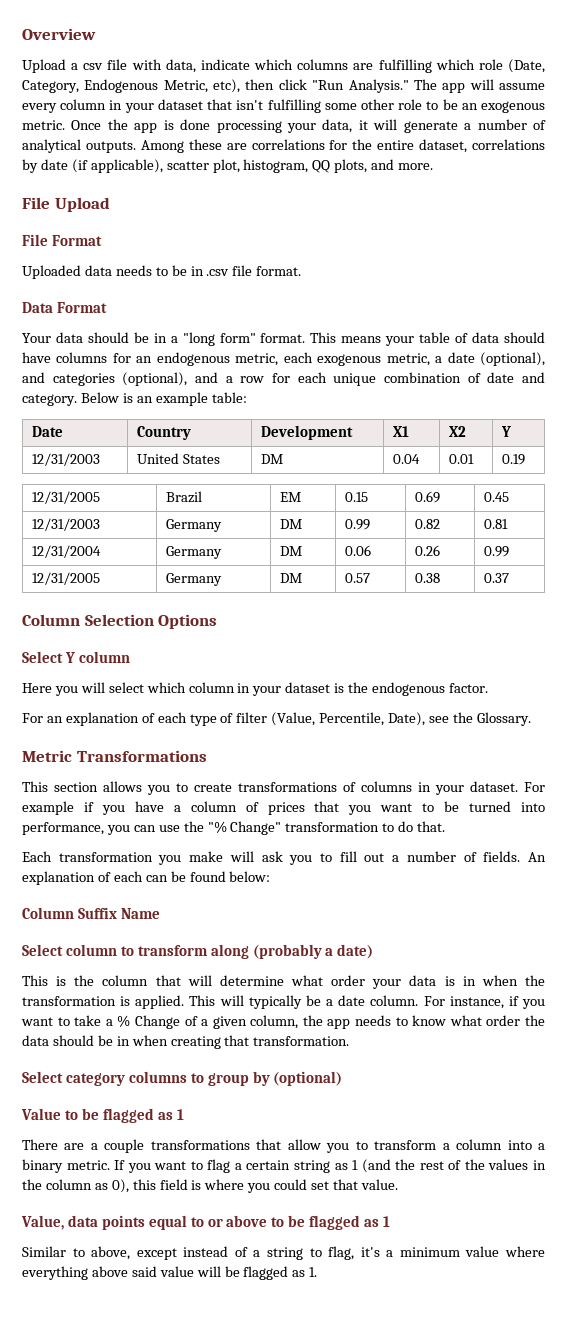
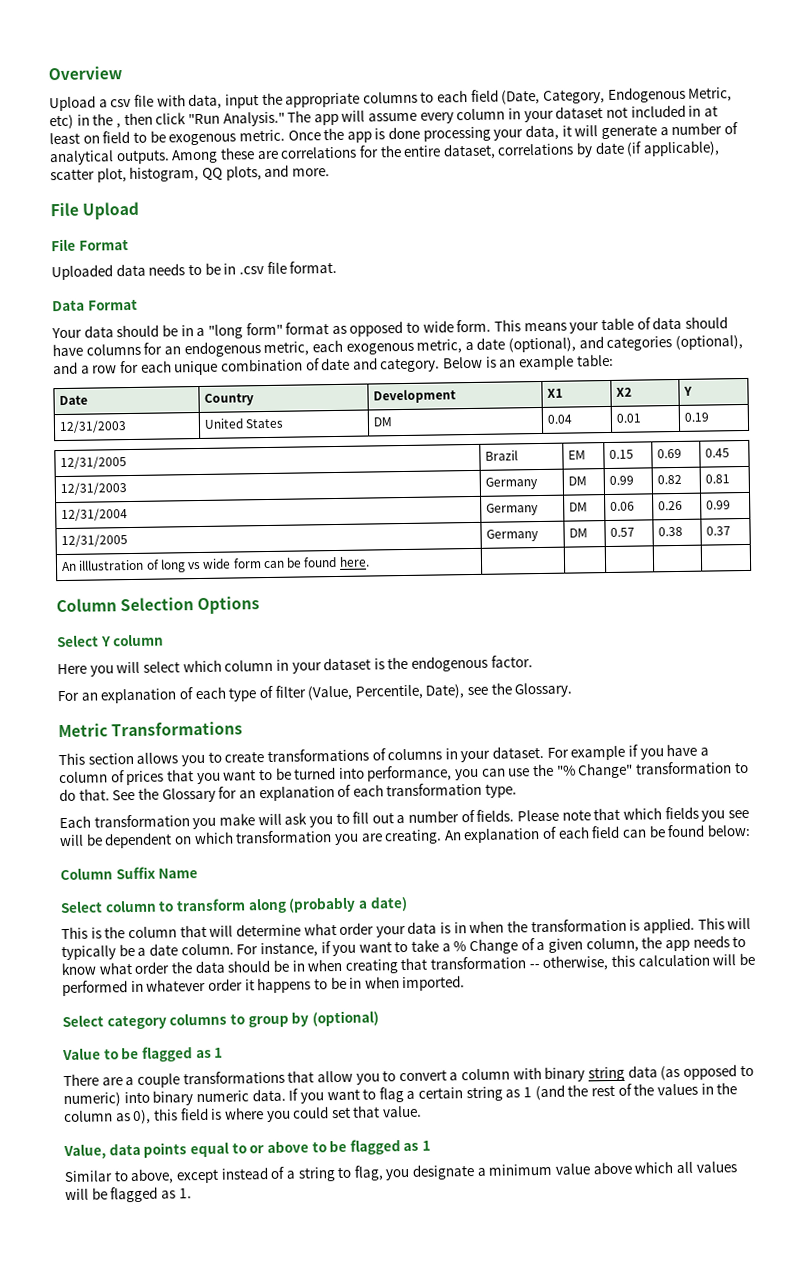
- Upload a csv file with data, indicate which columns are fulfilling which role (Date, Category, Endogenous Metric, etc), then click "Run Analysis."
+ Upload a csv file with data, input the appropriate columns to each field (Date, Category, Endogenous Metric, etc) in the , then click "Run Analysis."
- The app will assume every column in your dataset that isn't fulfilling some other role to be an exogenous metric.
+ The app will assume every column in your dataset not included in at least on field to be exogenous metric.
- Your data should be in a "long form" format.
+ Your data should be in a "long form" format as opposed to wide form.
+ An illlustration of long vs wide form can be found here. | | | | |
+ See the Glossary for an explanation of each transformation type.
+ Please note that which fields you see will be dependent on which transformation you are creating.
- An explanation of each can be found below:
+ An explanation of each field can be found below:
- For instance, if you want to take a % Change of a given column, the app needs to know what order the data should be in when creating that transformation.
+ For instance, if you want to take a % Change of a given column, the app needs to know what order the data should be in when creating that transformation -- otherwise, this calculation will be performed in whatever order it happens to be in when imported.
- There are a couple transformations that allow you to transform a column into a binary metric.
+ There are a couple transformations that allow you to convert a column with binary string data (as opposed to numeric) into binary numeric data.
- Similar to above, except instead of a string to flag, it's a minimum value where everything above said value will be flagged as 1.
+ Similar to above, except instead of a string to flag, you designate a minimum value above which all values will be flagged as 1.

